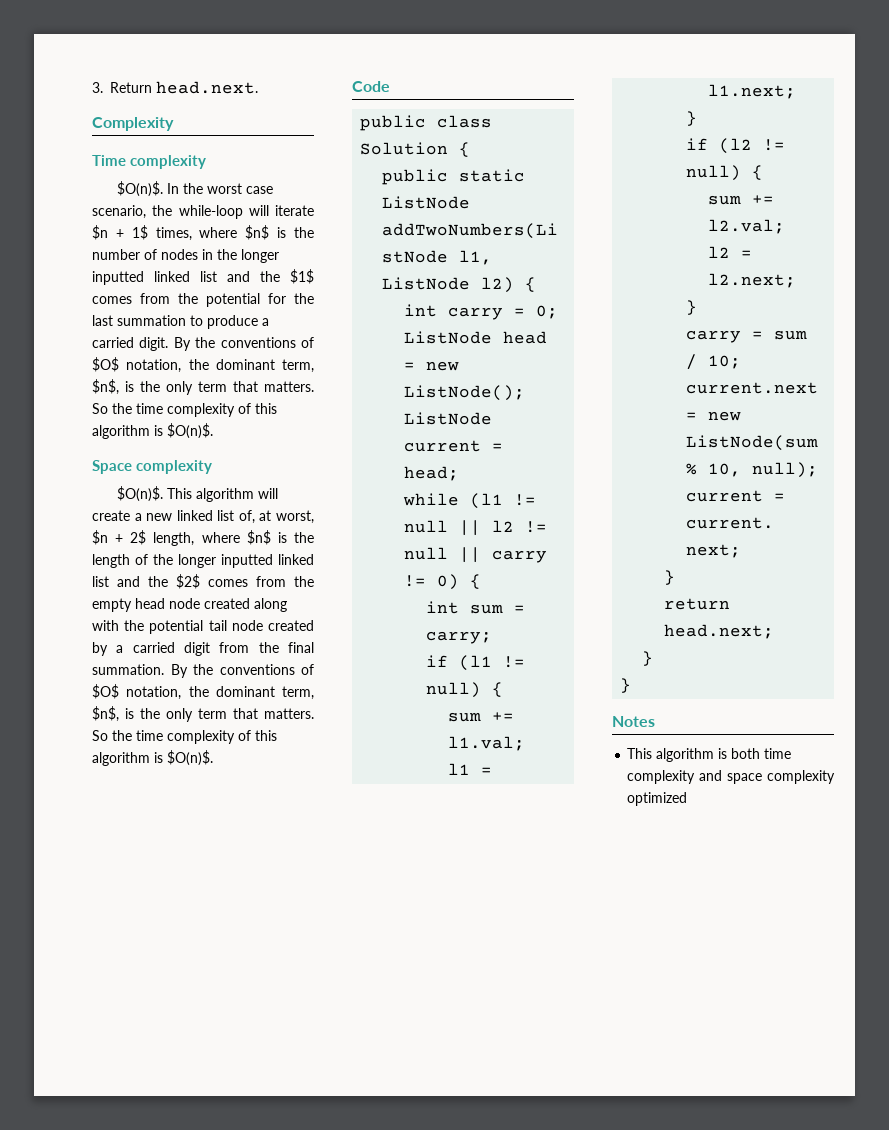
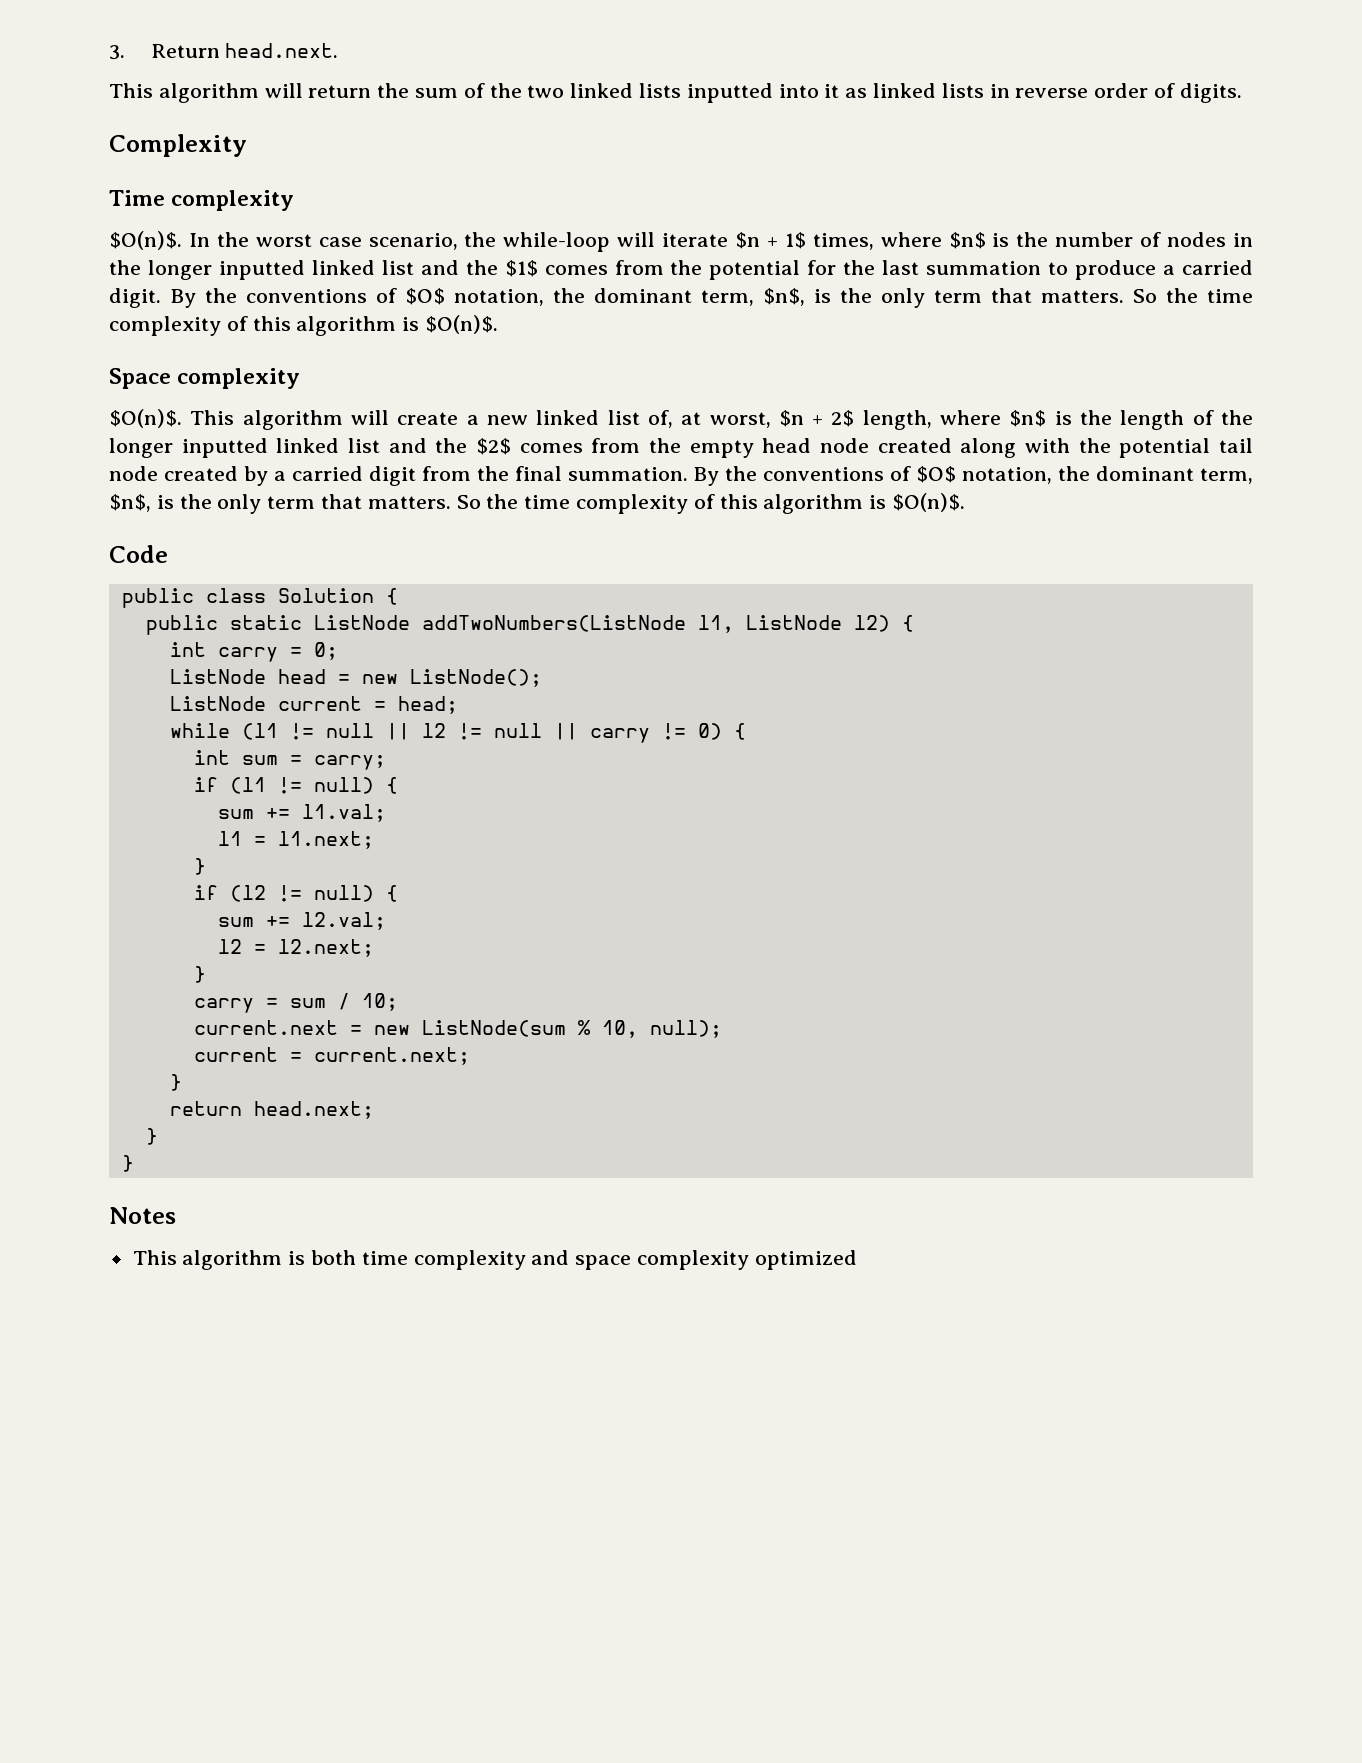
+ This algorithm will return the sum of the two linked lists inputted into it as linked lists in reverse order of digits.

